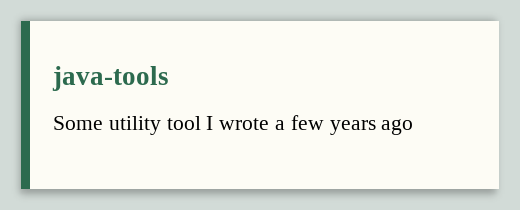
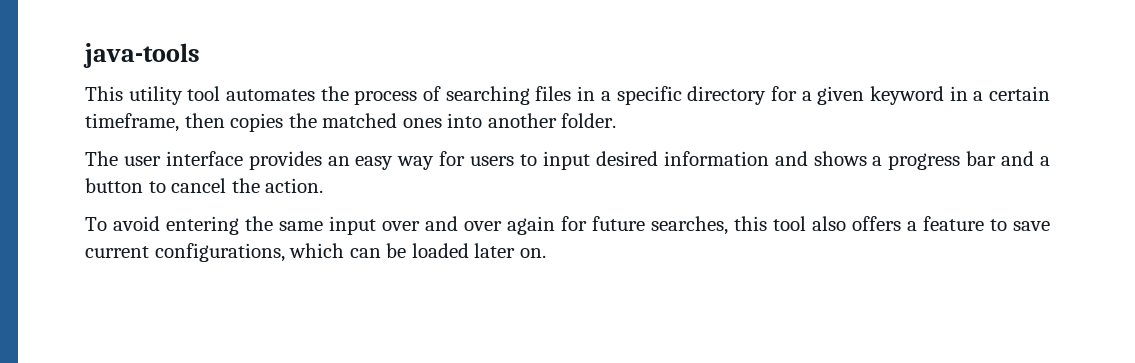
- Some utility tool I wrote a few years ago
+ This utility tool automates the process of searching files in a specific directory for a given keyword in a certain timeframe, then copies the matched ones into another folder.
+ The user interface provides an easy way for users to input desired information and shows a progress bar and a button to cancel the action.
+ To avoid entering the same input over and over again for future searches, this tool also offers a feature to save current configurations, which can be loaded later on.

